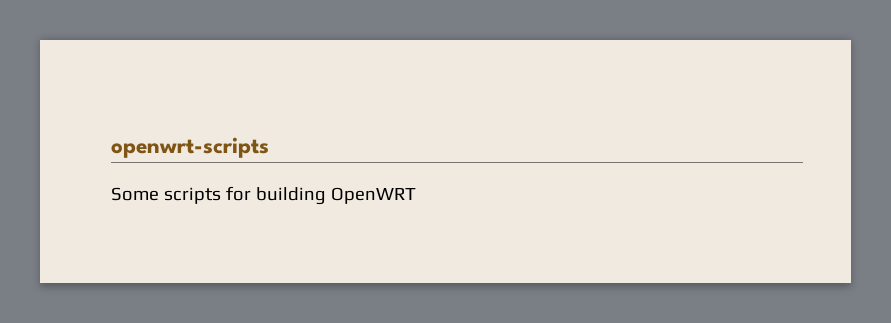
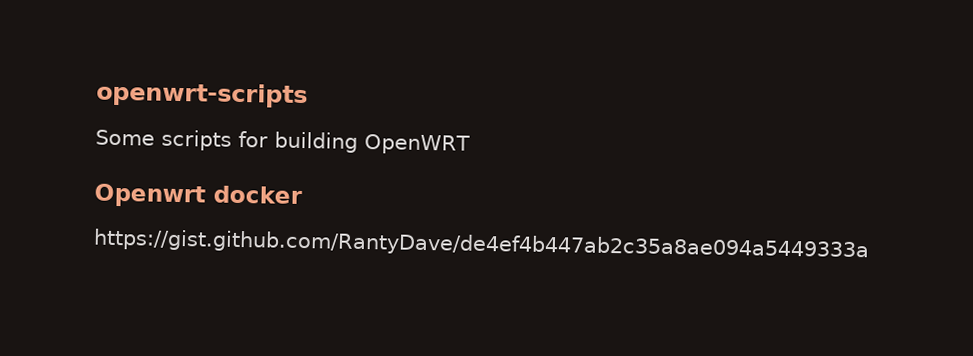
+ Openwrt docker
+ https://gist.github.com/RantyDave/de4ef4b447ab2c35a8ae094a5449333a

